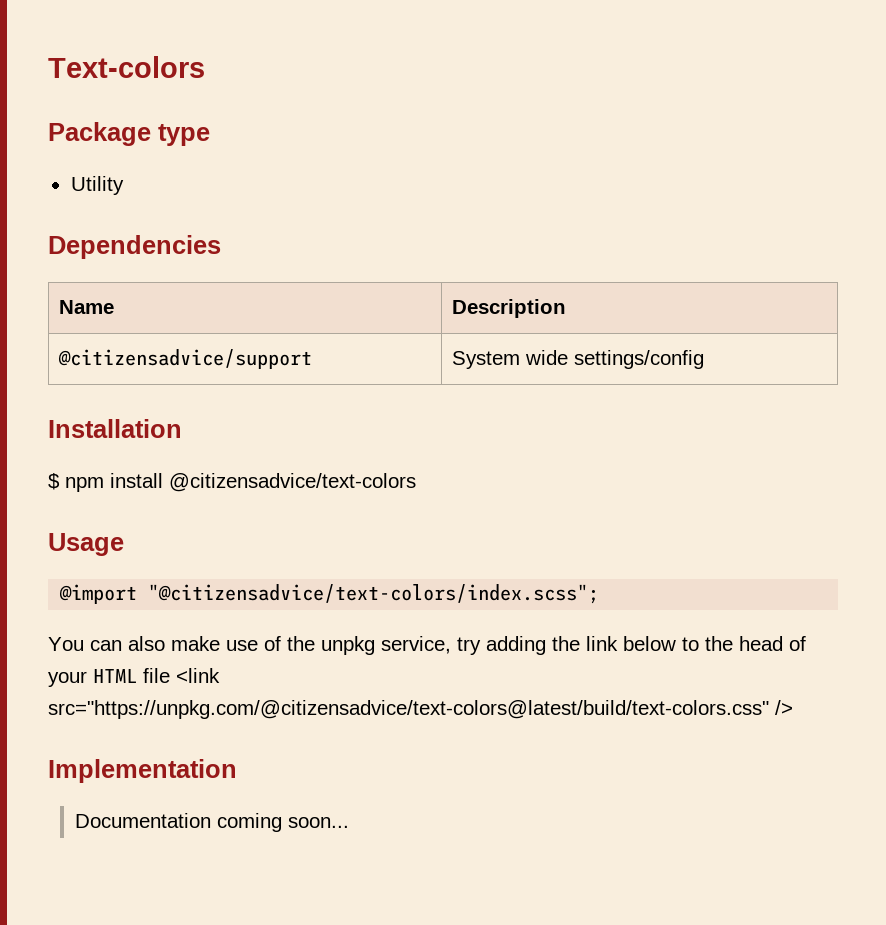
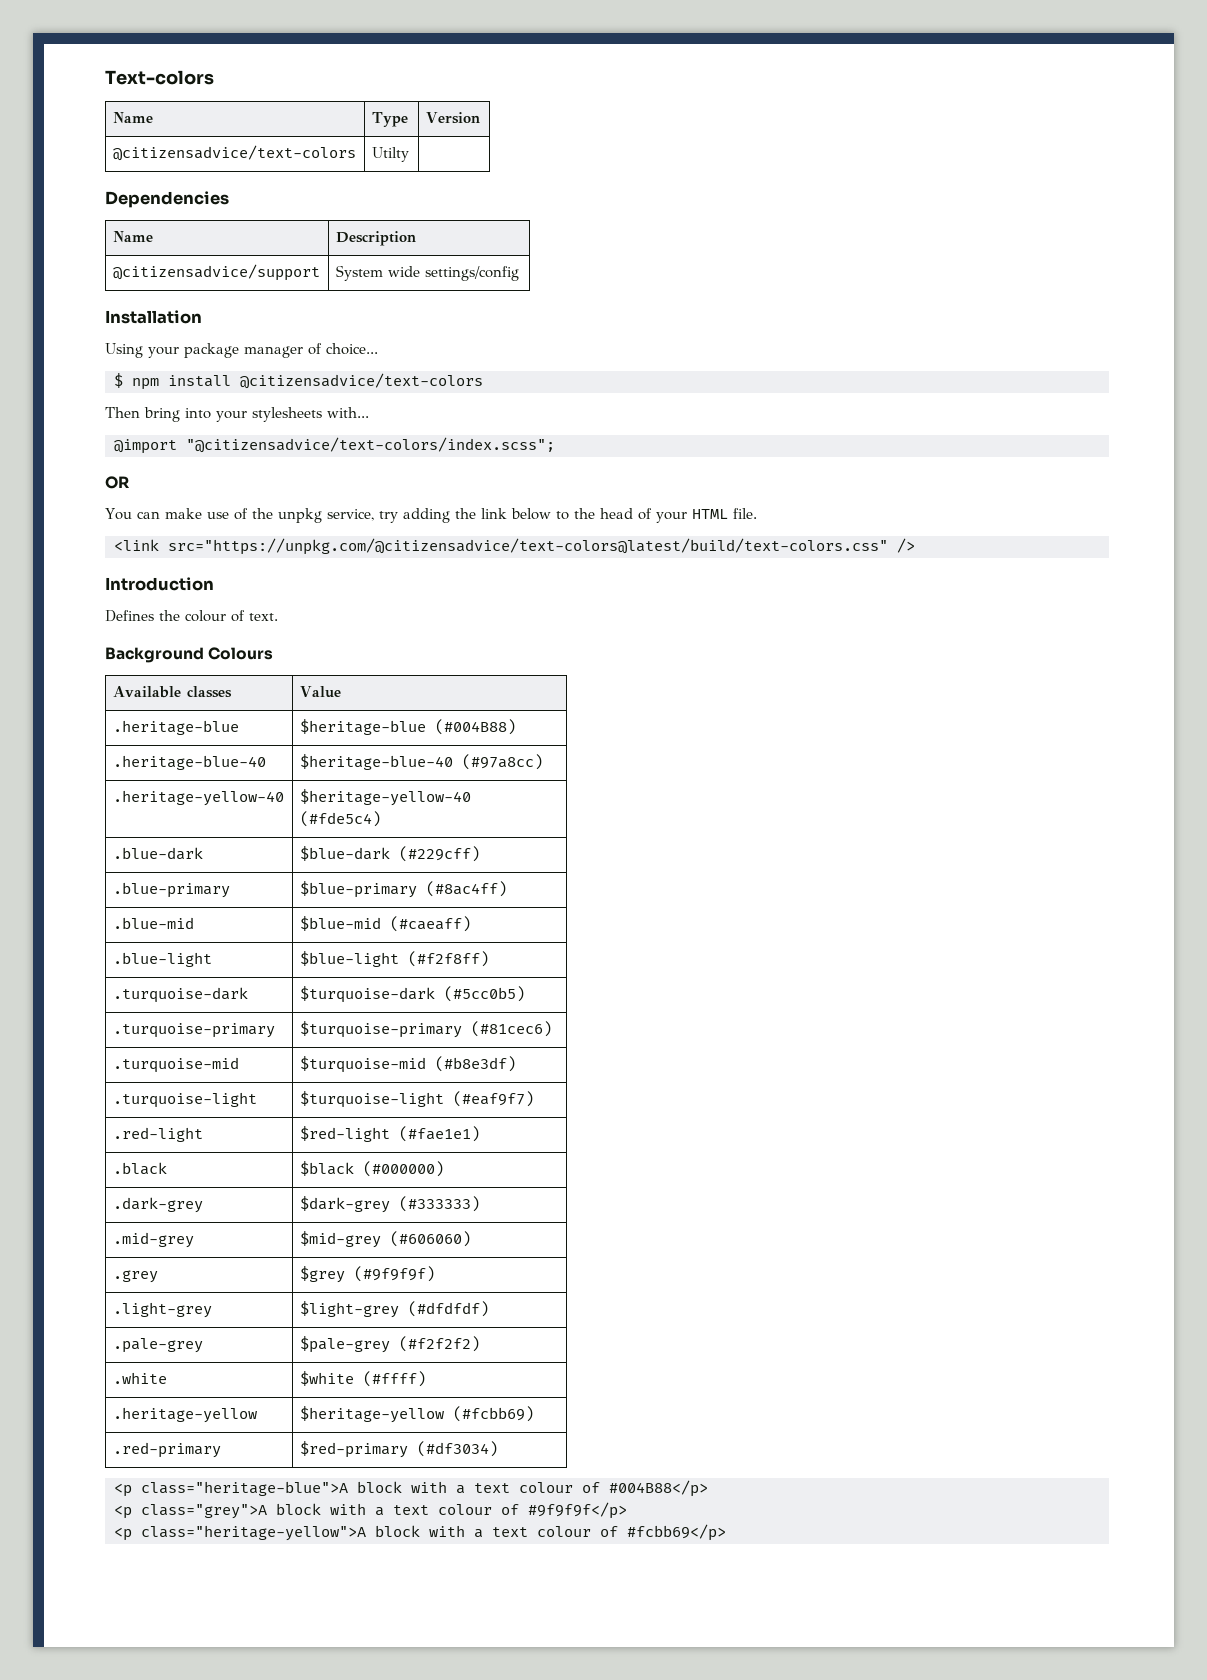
- Package type
- Utility
+ Name | Type | Version
+ @citizensadvice/text-colors | Utilty |
+ Using your package manager of choice...
  $ npm install @citizensadvice/text-colors
- Usage
+ Then bring into your stylesheets with...
+ OR
- You can also make use of the unpkg service, try adding the link below to the head of your HTML file <link src="https://unpkg.com/@citizensadvice/text-colors@latest/build/text-colors.css" />
+ You can make use of the unpkg service, try adding the link below to the head of your HTML file.
+ <link src="https://unpkg.com/@citizensadvice/text-colors@latest/build/text-colors.css" />
- Implementation
- Documentation coming soon...
+ Introduction
+ Defines the colour of text.
+ Background Colours
+ Available classes | Value
+ .heritage-blue | $heritage-blue (#004B88)
+ .heritage-blue-40 | $heritage-blue-40 (#97a8cc)
+ .heritage-yellow-40 | $heritage-yellow-40 (#fde5c4)
+ .blue-dark | $blue-dark (#229cff)
+ .blue-primary | $blue-primary (#8ac4ff)
+ .blue-mid | $blue-mid (#caeaff)
+ .blue-light | $blue-light (#f2f8ff)
+ .turquoise-dark | $turquoise-dark (#5cc0b5)
+ .turquoise-primary | $turquoise-primary (#81cec6)
+ .turquoise-mid | $turquoise-mid (#b8e3df)
+ .turquoise-light | $turquoise-light (#eaf9f7)
+ .red-light | $red-light (#fae1e1)
+ .black | $black (#000000)
+ .dark-grey | $dark-grey (#333333)
+ .mid-grey | $mid-grey (#606060)
+ .grey | $grey (#9f9f9f)
+ .light-grey | $light-grey (#dfdfdf)
+ .pale-grey | $pale-grey (#f2f2f2)
+ .white | $white (#ffff)
+ .heritage-yellow | $heritage-yellow (#fcbb69)
+ .red-primary | $red-primary (#df3034)
+ <p class="heritage-blue">A block with a text colour of #004B88</p>
+ <p class="grey">A block with a text colour of #9f9f9f</p>
+ <p class="heritage-yellow">A block with a text colour of #fcbb69</p>

